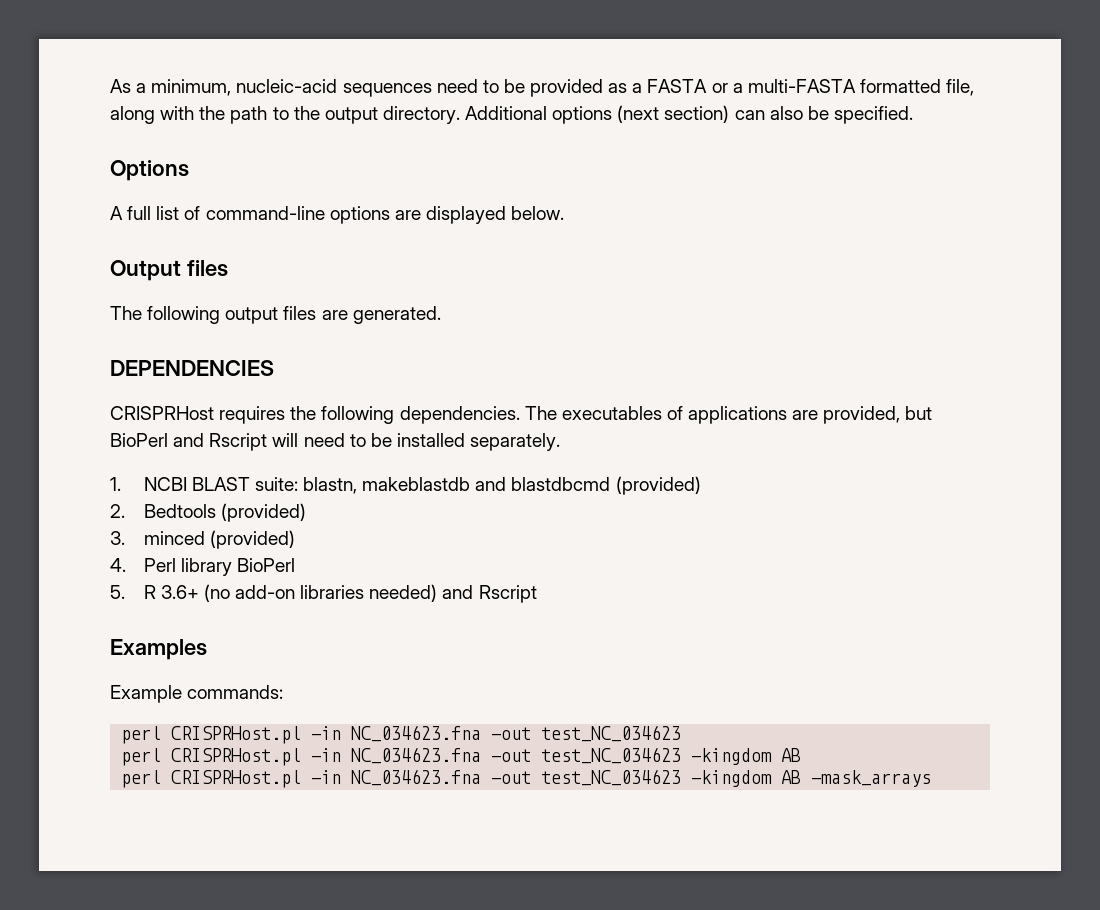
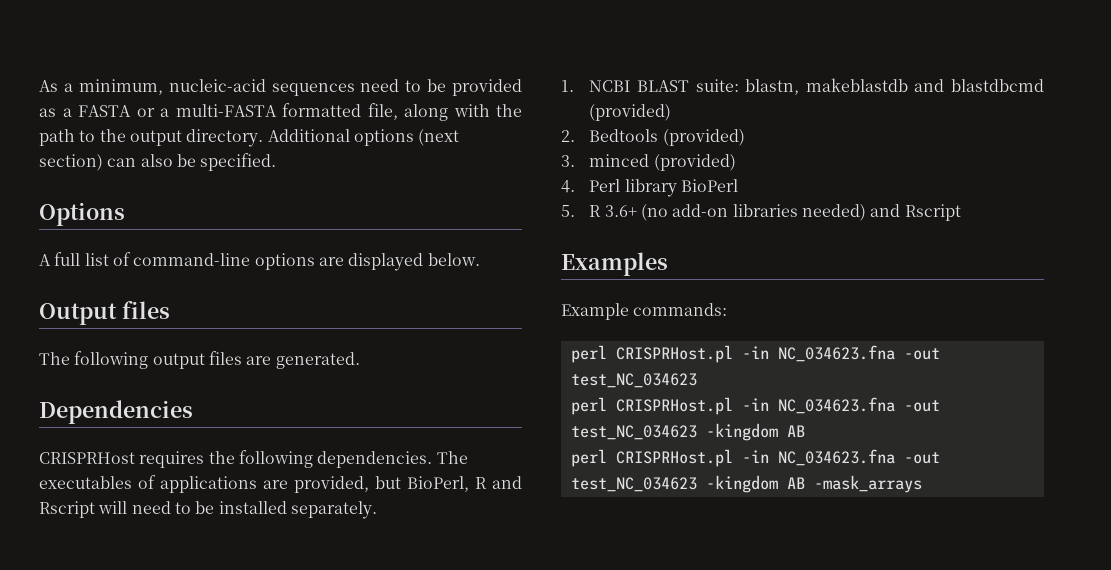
- DEPENDENCIES
+ Dependencies
- The executables of applications are provided, but BioPerl and Rscript will need to be installed separately.
+ The executables of applications are provided, but BioPerl, R and Rscript will need to be installed separately.

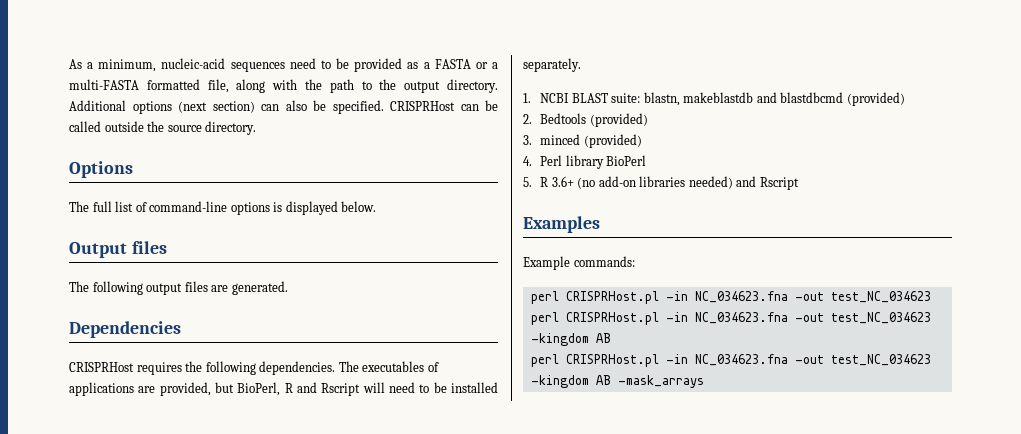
+ CRISPRHost can be called outside the source directory.
- A full list of command-line options are displayed below.
+ The full list of command-line options is displayed below.

